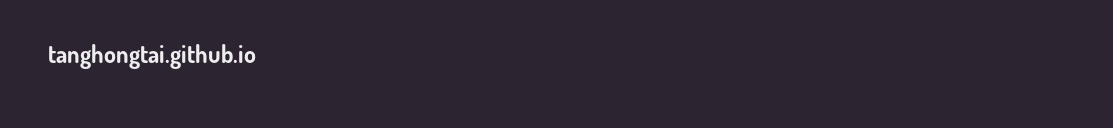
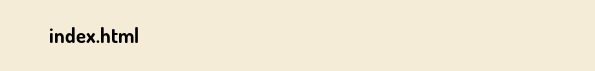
- tanghongtai.github.io
+ index.html

